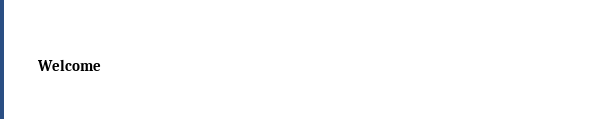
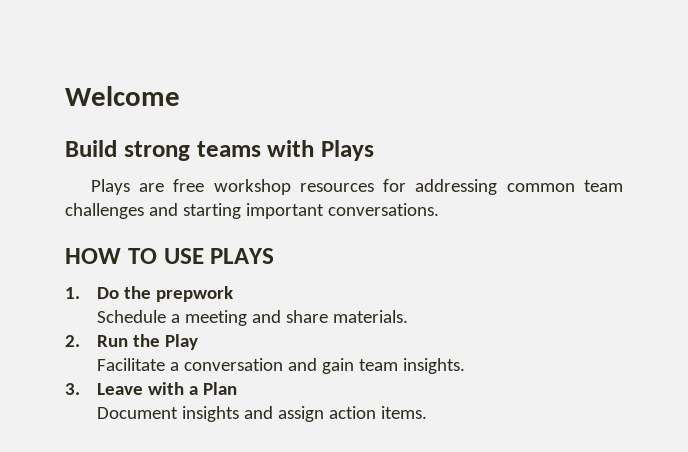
+ Build strong teams with Plays
+ Plays are free workshop resources for addressing common team challenges and starting important conversations.
+ HOW TO USE PLAYS
+ 1. Do the prepwork
+ Schedule a meeting and share materials.
+ 2. Run the Play
+ Facilitate a conversation and gain team insights.
+ 3. Leave with a Plan
+ Document insights and assign action items.

